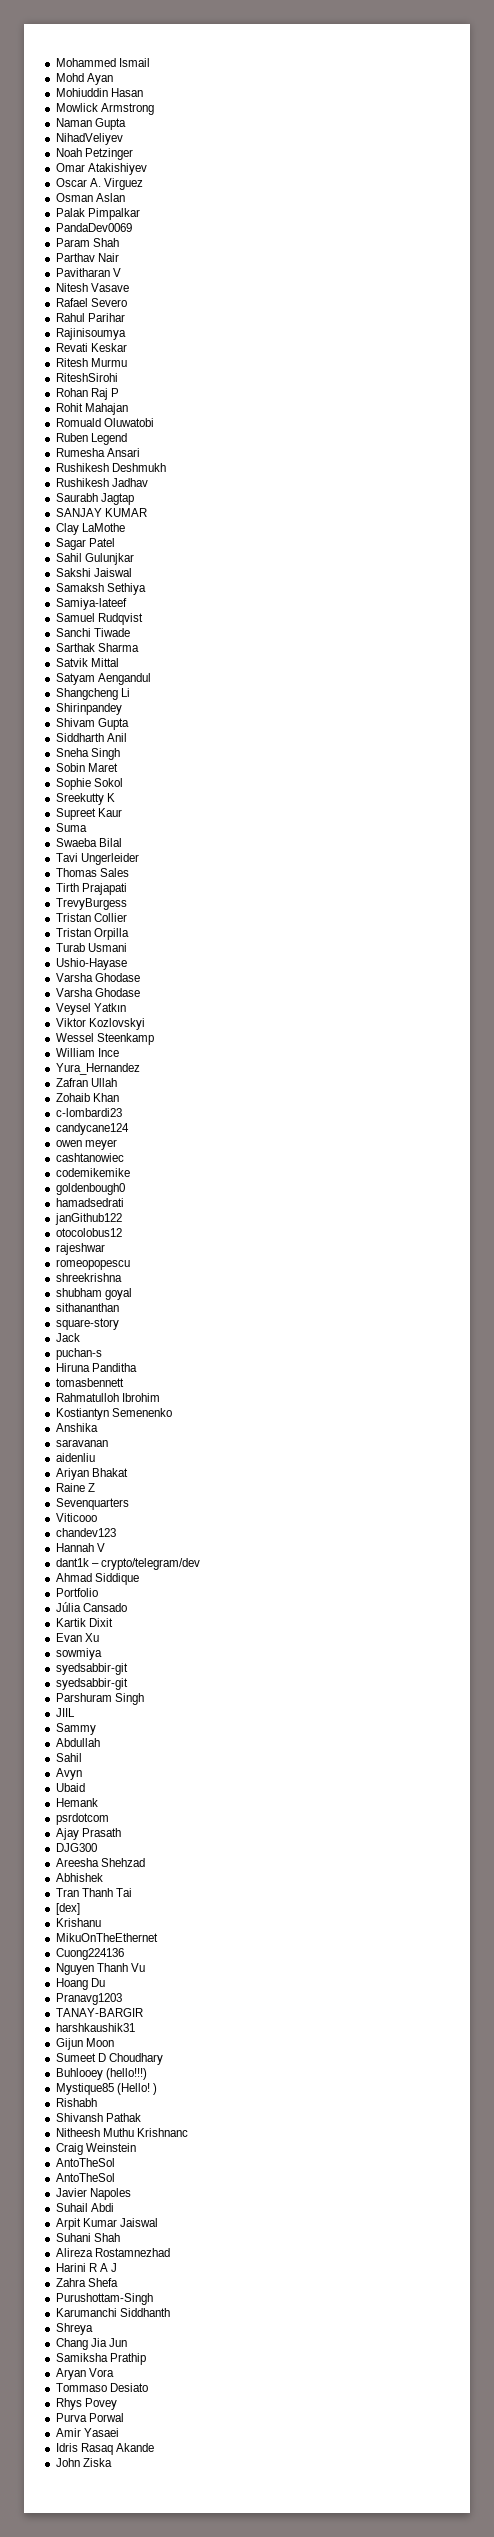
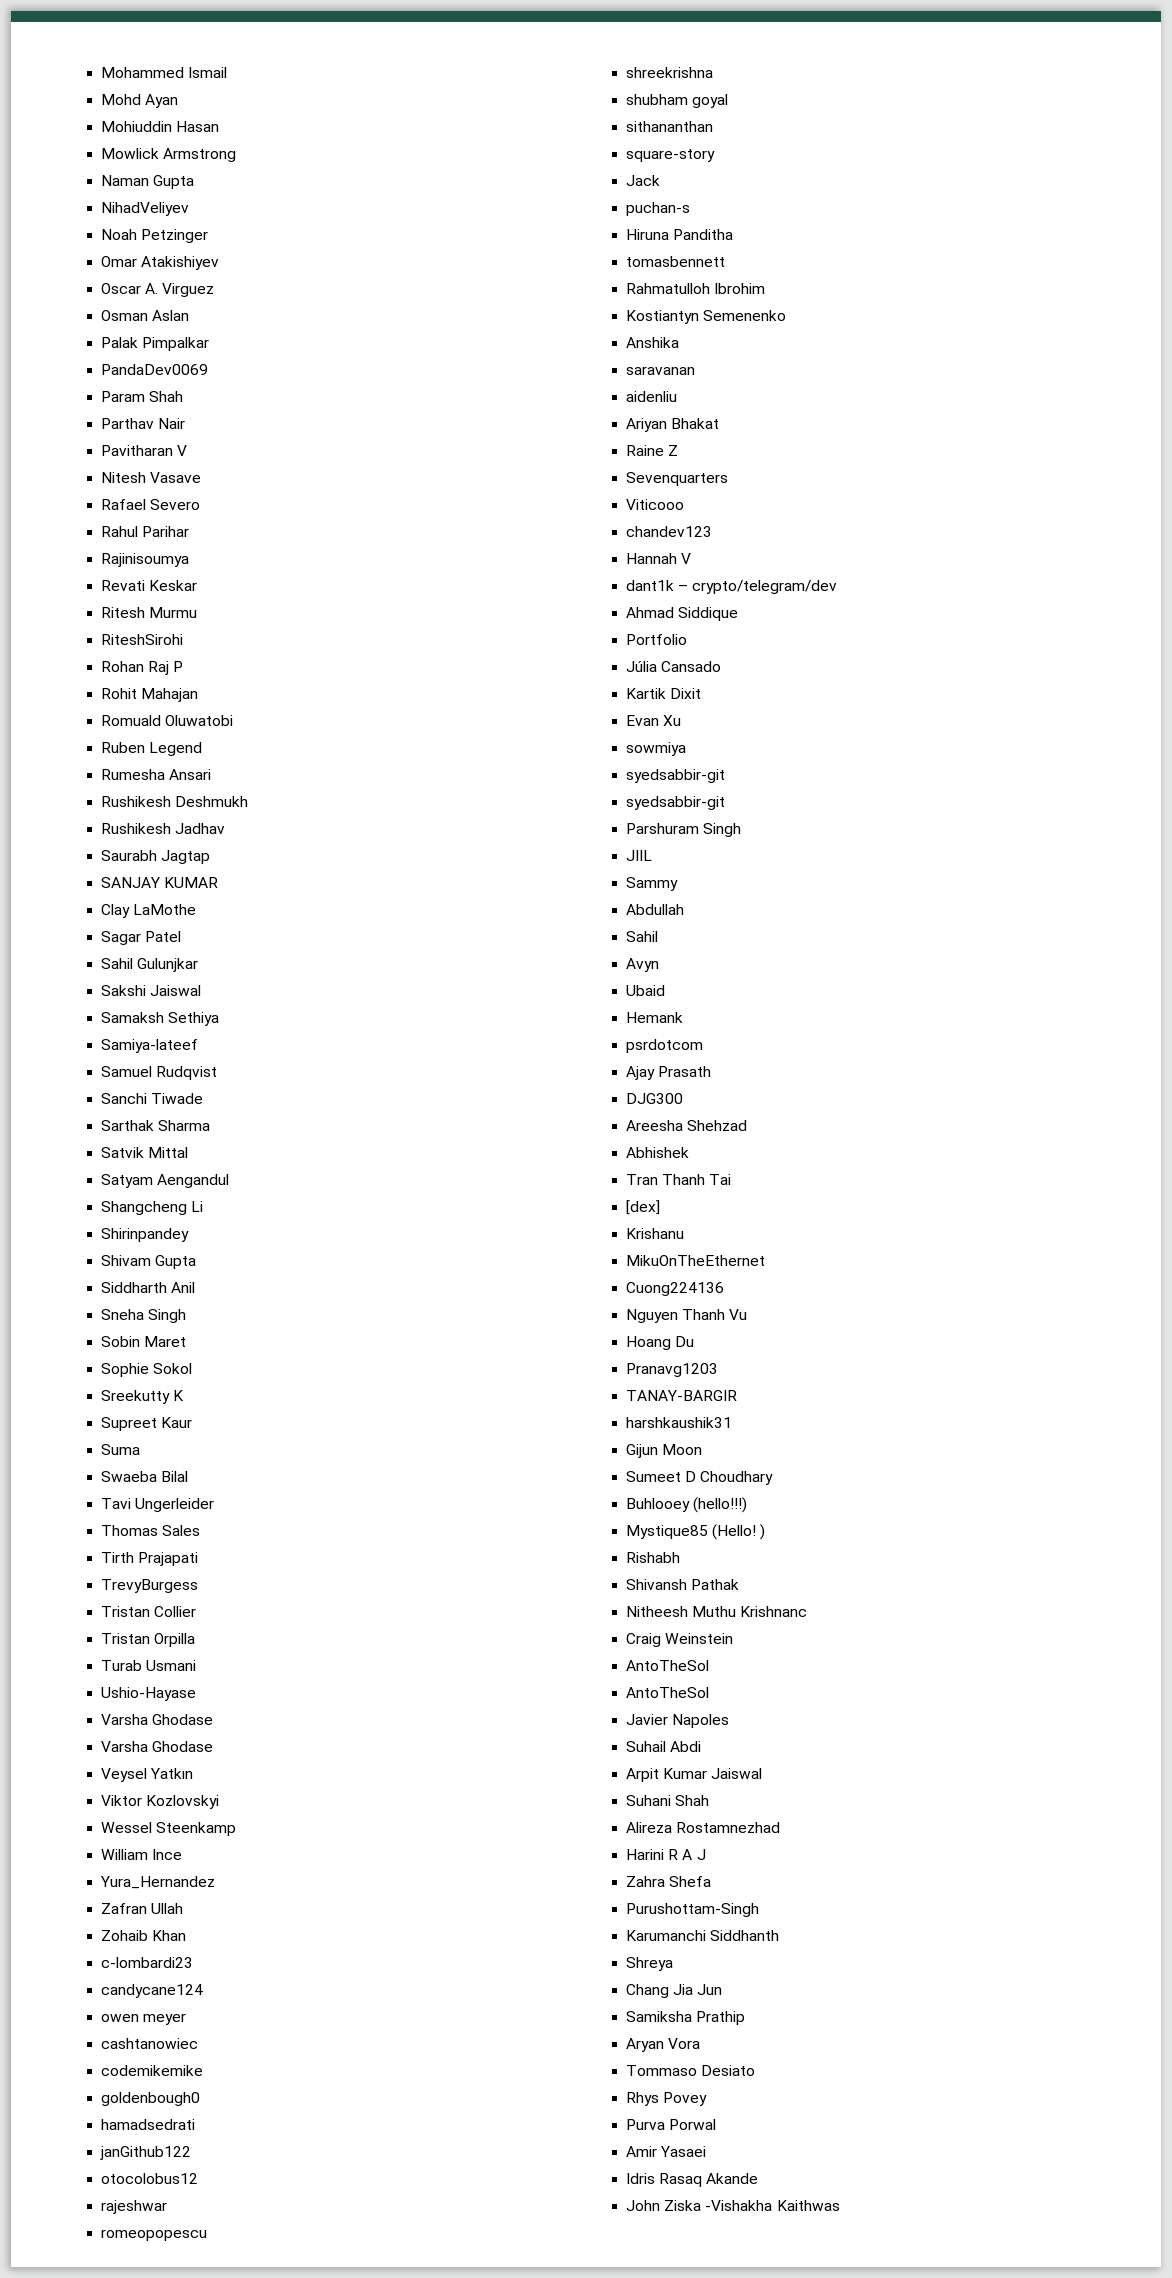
- John Ziska
+ John Ziska -Vishakha Kaithwas

